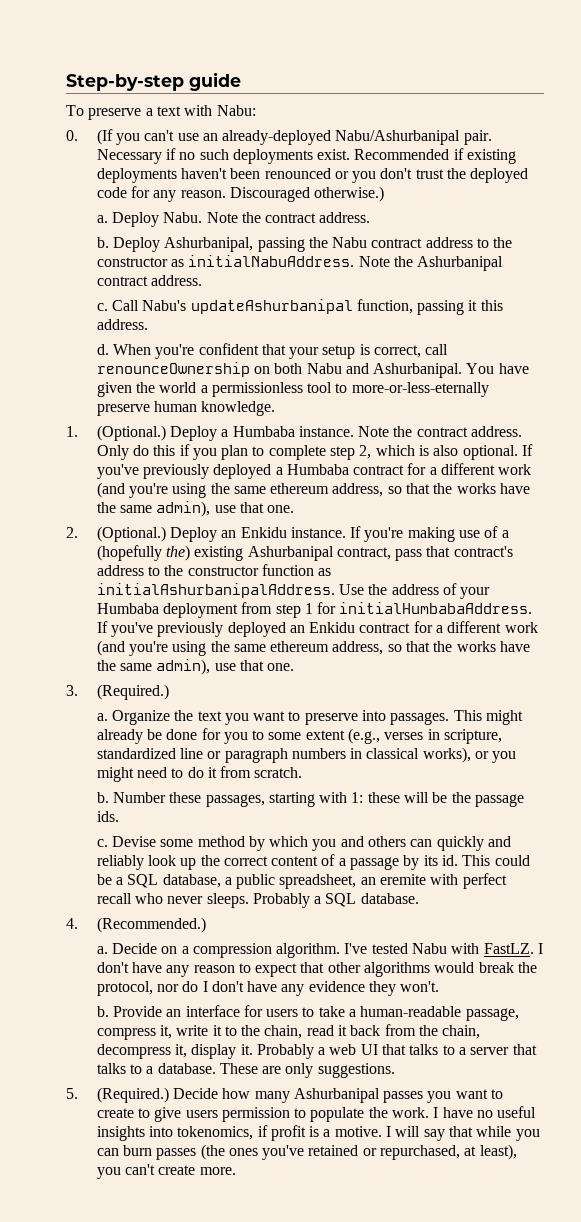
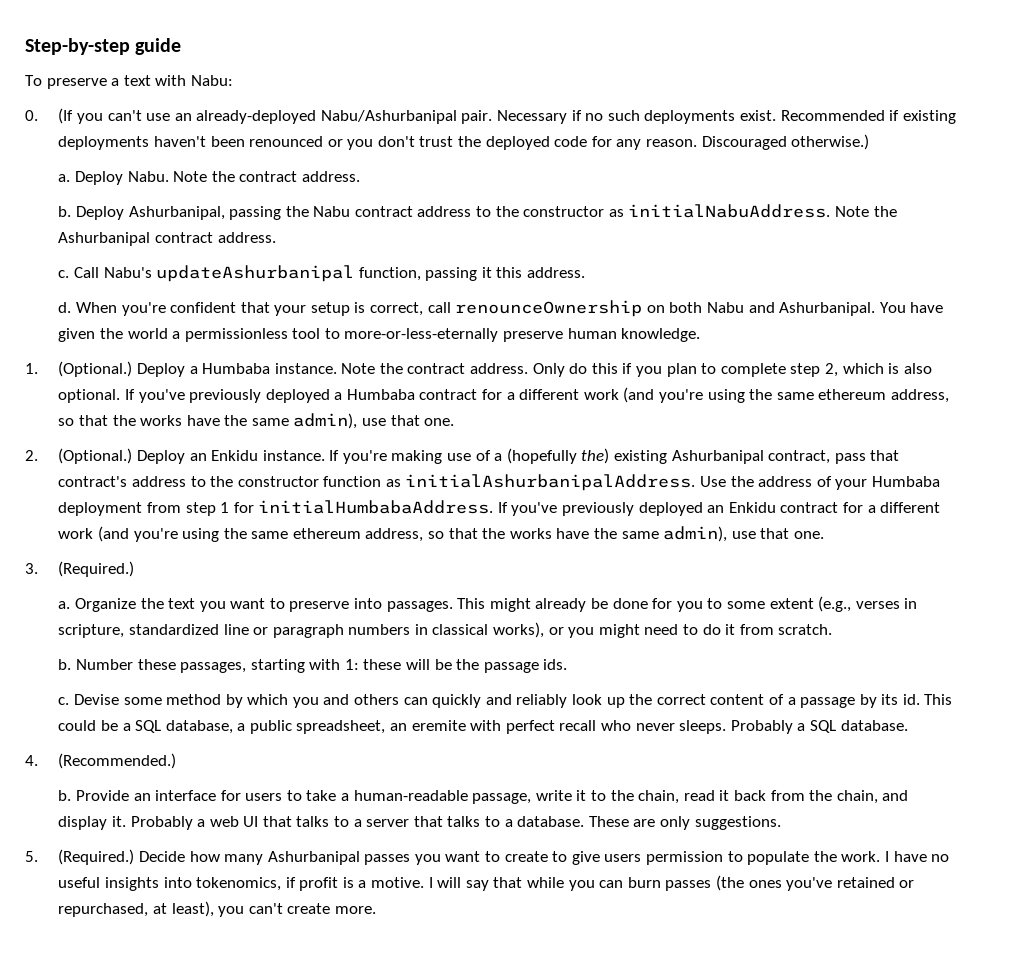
- a. Decide on a compression algorithm. I've tested Nabu with FastLZ. I don't have any reason to expect that other algorithms would break the protocol, nor do I don't have any evidence they won't.
- Provide an interface for users to take a human-readable passage, compress it, write it to the chain, read it back from the chain, decompress it, display it.
+ Provide an interface for users to take a human-readable passage, write it to the chain, read it back from the chain, and display it.

